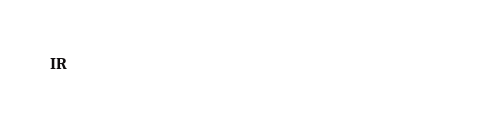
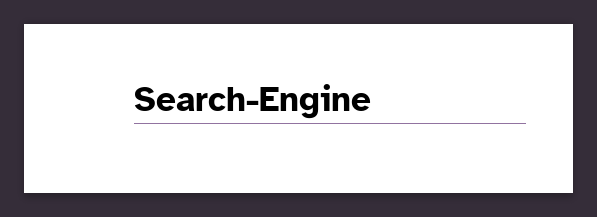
- IR
+ Search-Engine

